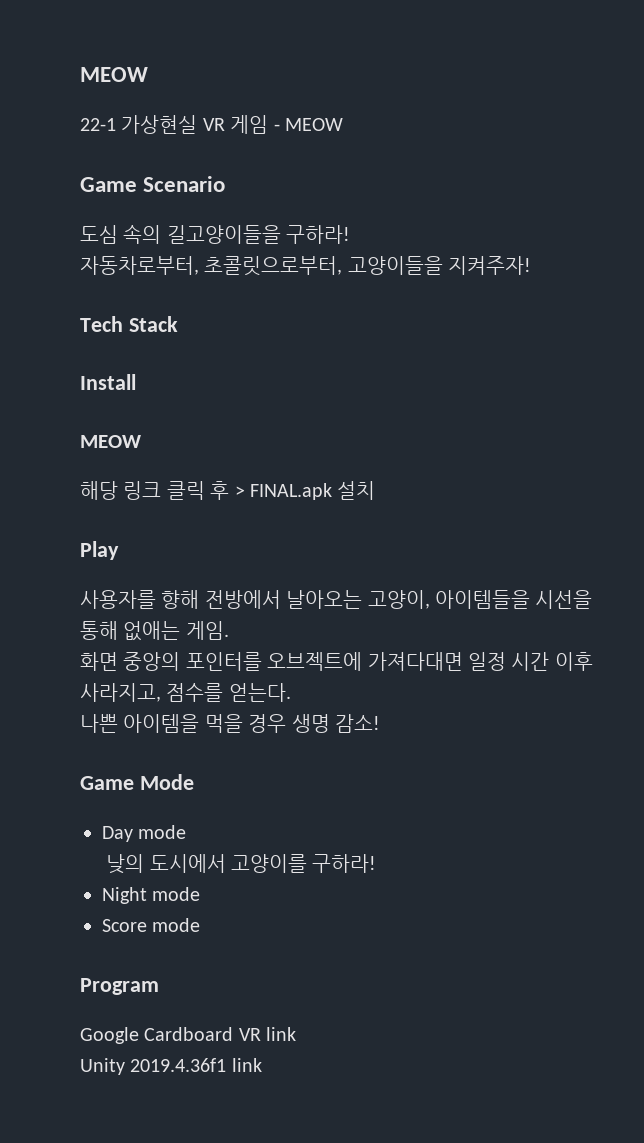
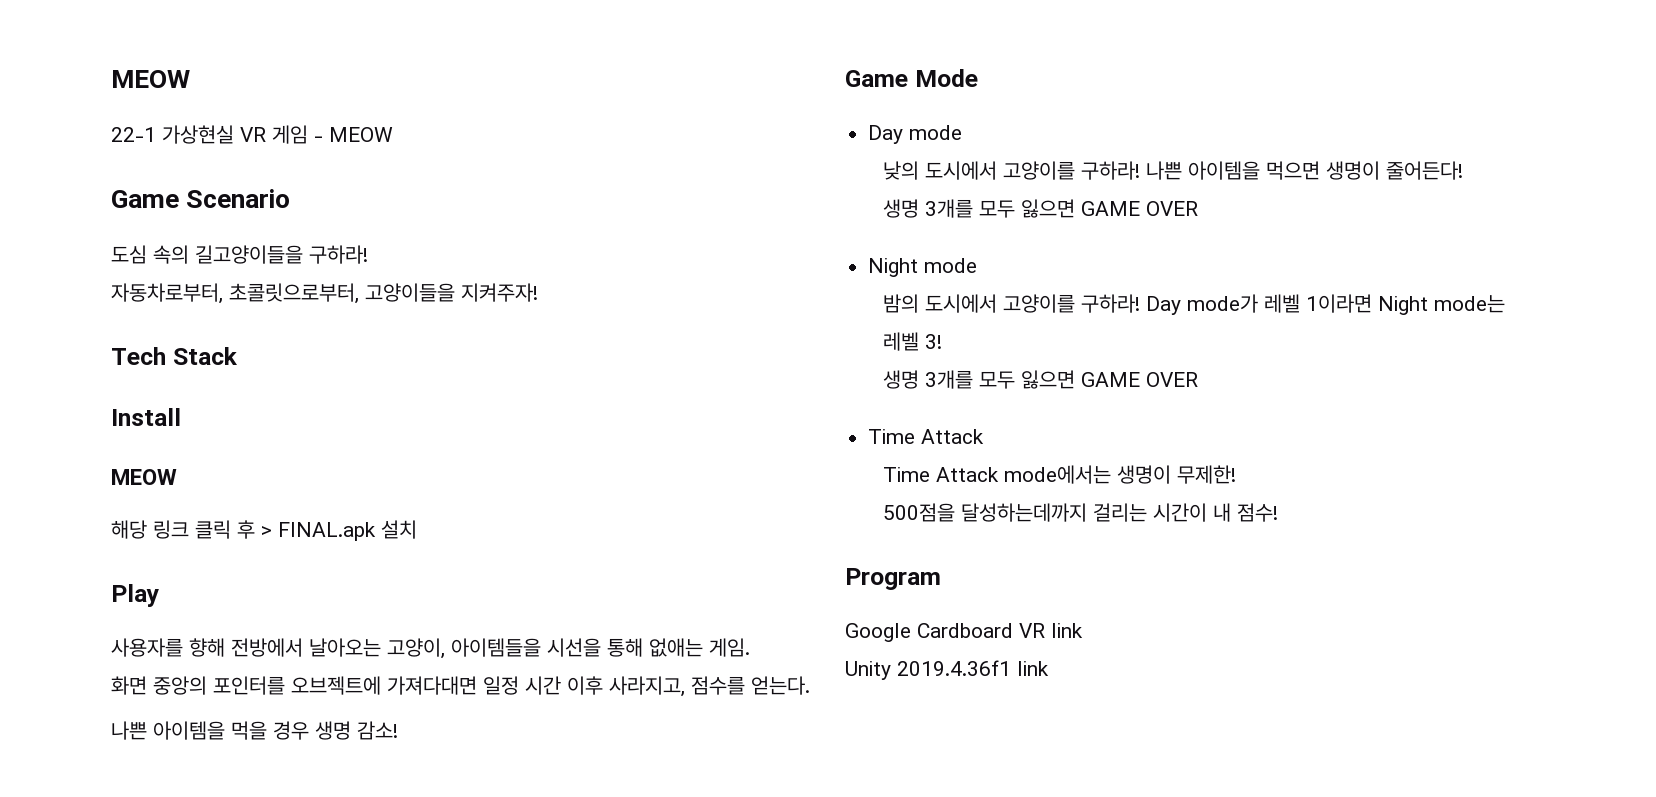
- 낮의 도시에서 고양이를 구하라!
+ 낮의 도시에서 고양이를 구하라! 나쁜 아이템을 먹으면 생명이 줄어든다!
+ 생명 3개를 모두 잃으면 GAME OVER
  Night mode
- Score mode
+ 밤의 도시에서 고양이를 구하라! Day mode가 레벨 1이라면 Night mode는 레벨 3!
+ 생명 3개를 모두 잃으면 GAME OVER
+ Time Attack
+ Time Attack mode에서는 생명이 무제한!
+ 500점을 달성하는데까지 걸리는 시간이 내 점수!

